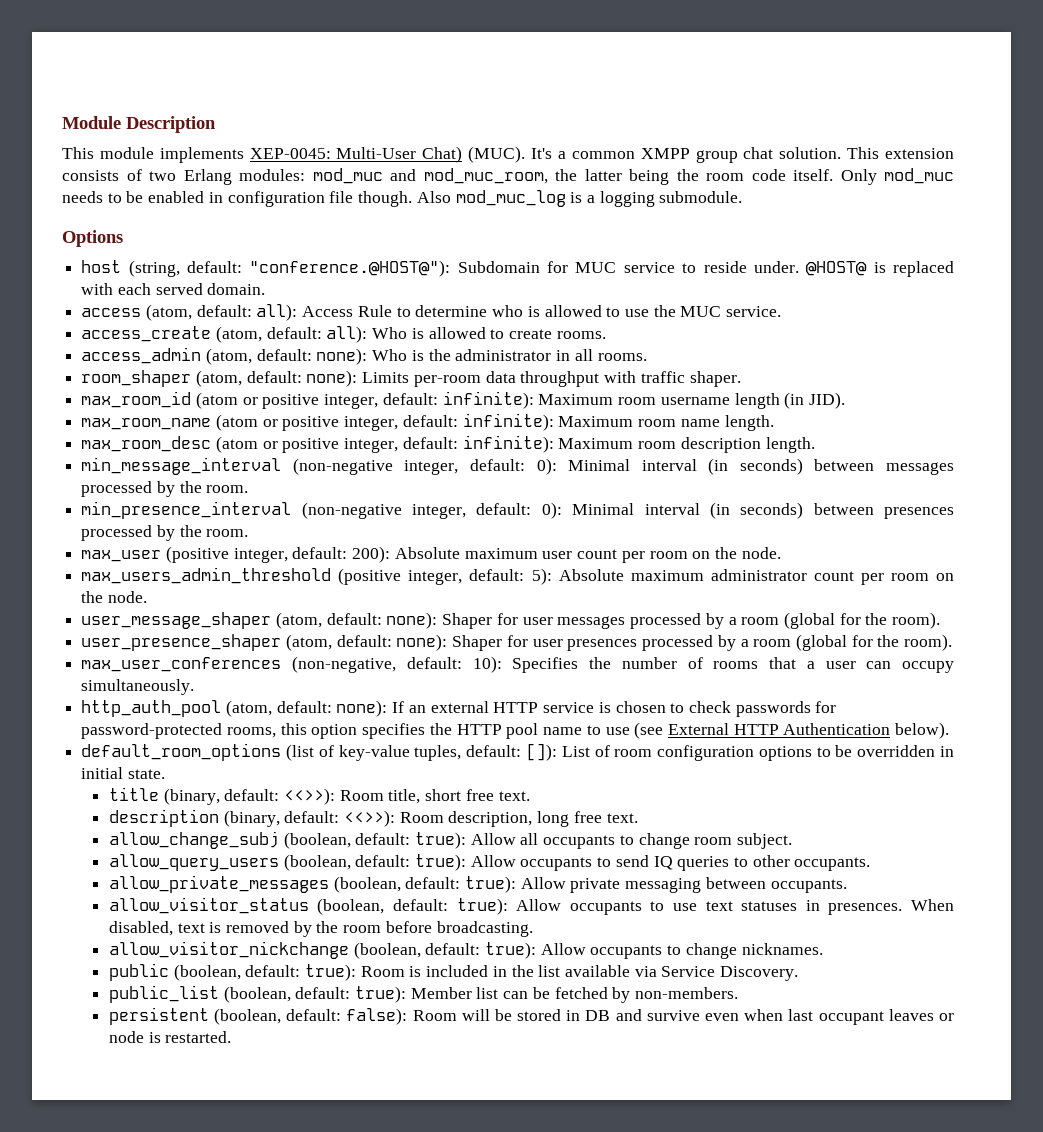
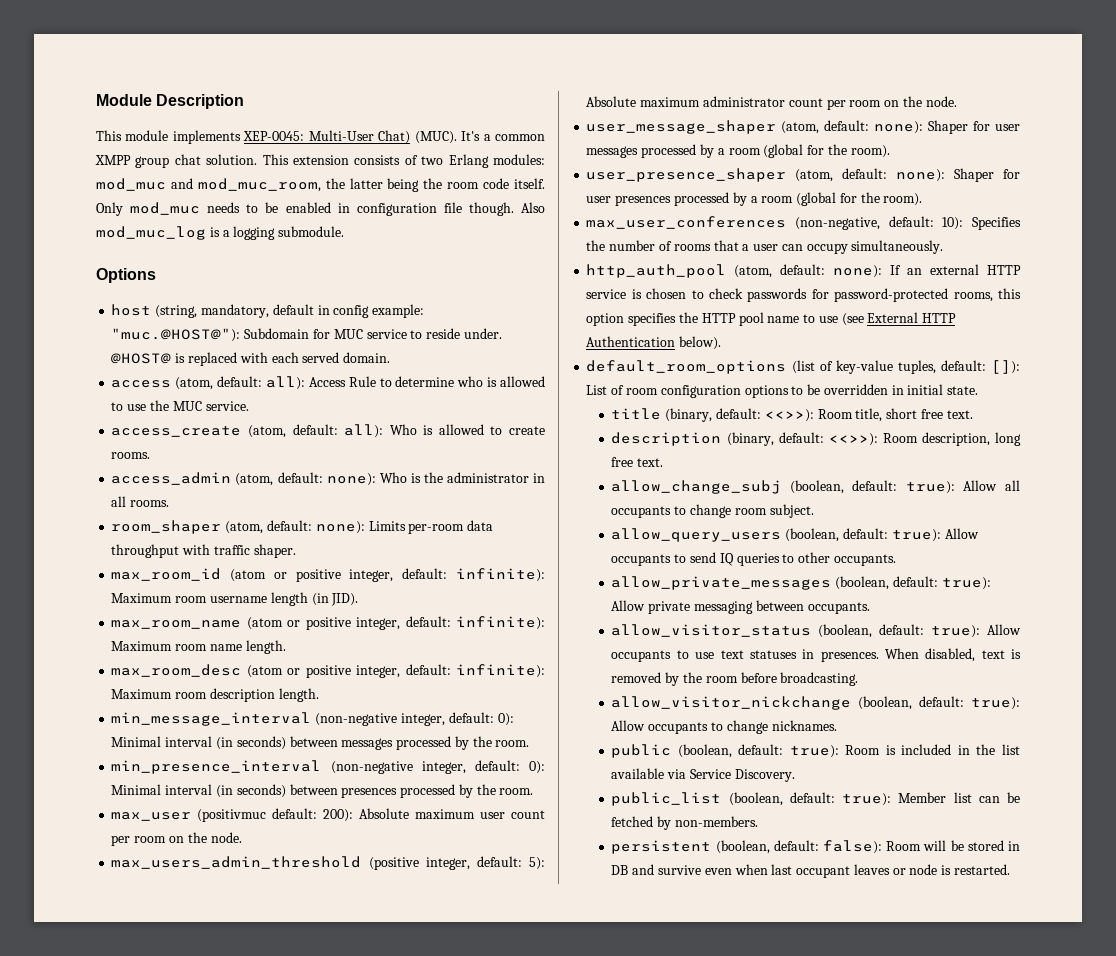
- host (string, default: "conference.@HOST@"): Subdomain for MUC service to reside under.
+ host (string, mandatory, default in config example: "muc.@HOST@"): Subdomain for MUC service to reside under.
- max_user (positive integer, default: 200): Absolute maximum user count per room on the node.
+ max_user (positivmuc default: 200): Absolute maximum user count per room on the node.

